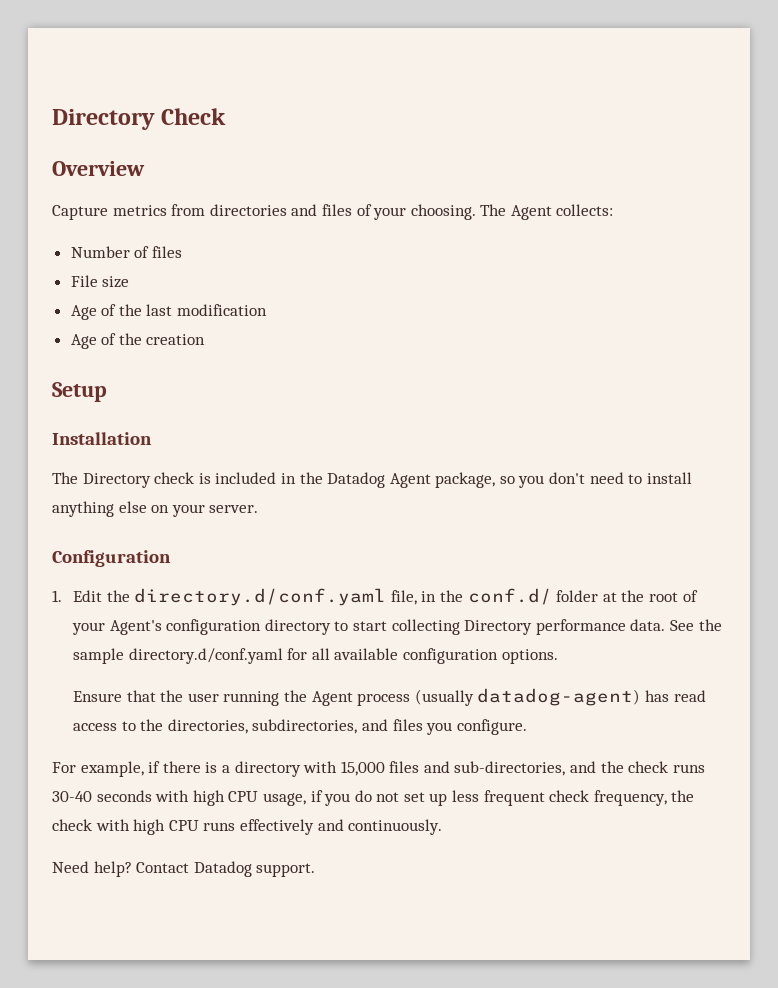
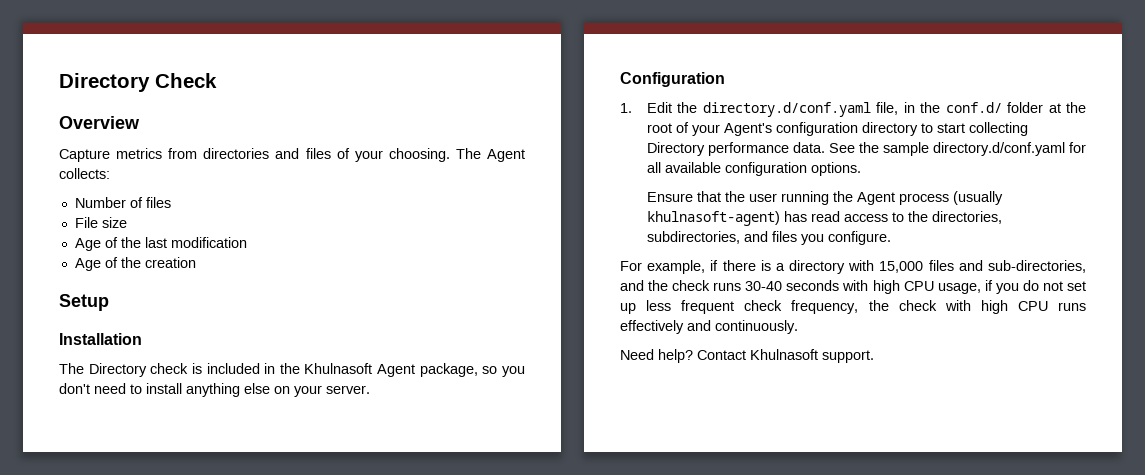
- The Directory check is included in the Datadog Agent package, so you don't need to install anything else on your server.
+ The Directory check is included in the Khulnasoft Agent package, so you don't need to install anything else on your server.
- Ensure that the user running the Agent process (usually datadog-agent) has read access to the directories, subdirectories, and files you configure.
+ Ensure that the user running the Agent process (usually khulnasoft-agent) has read access to the directories, subdirectories, and files you configure.
- Contact Datadog support.
+ Contact Khulnasoft support.

